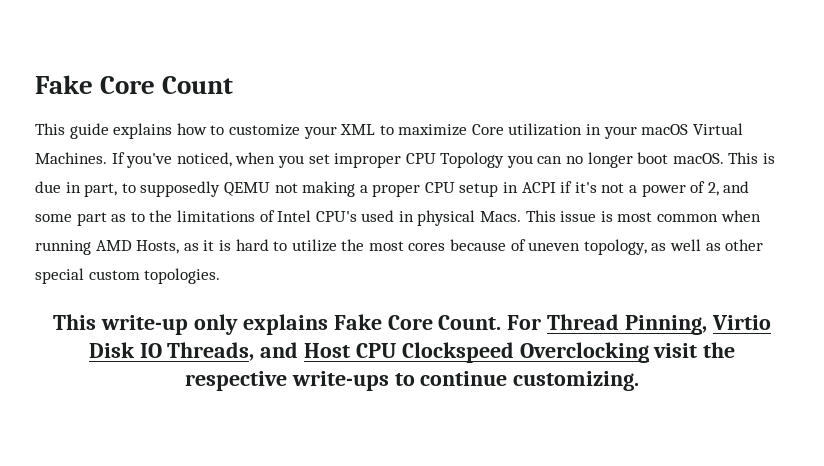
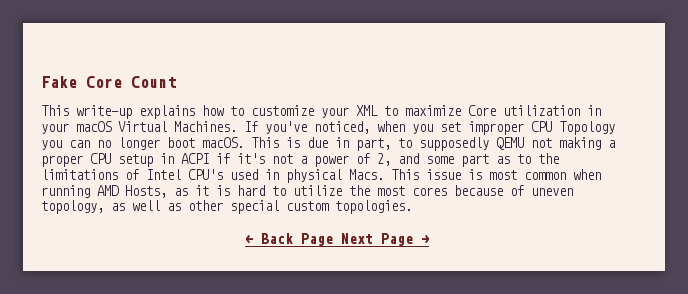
- This guide explains how to customize your XML to maximize Core utilization in your macOS Virtual Machines.
+ This write-up explains how to customize your XML to maximize Core utilization in your macOS Virtual Machines.
- This write-up only explains Fake Core Count. For Thread Pinning, Virtio Disk IO Threads, and Host CPU Clockspeed Overclocking visit the respective write-ups to continue customizing.
+ ← Back Page Next Page →

